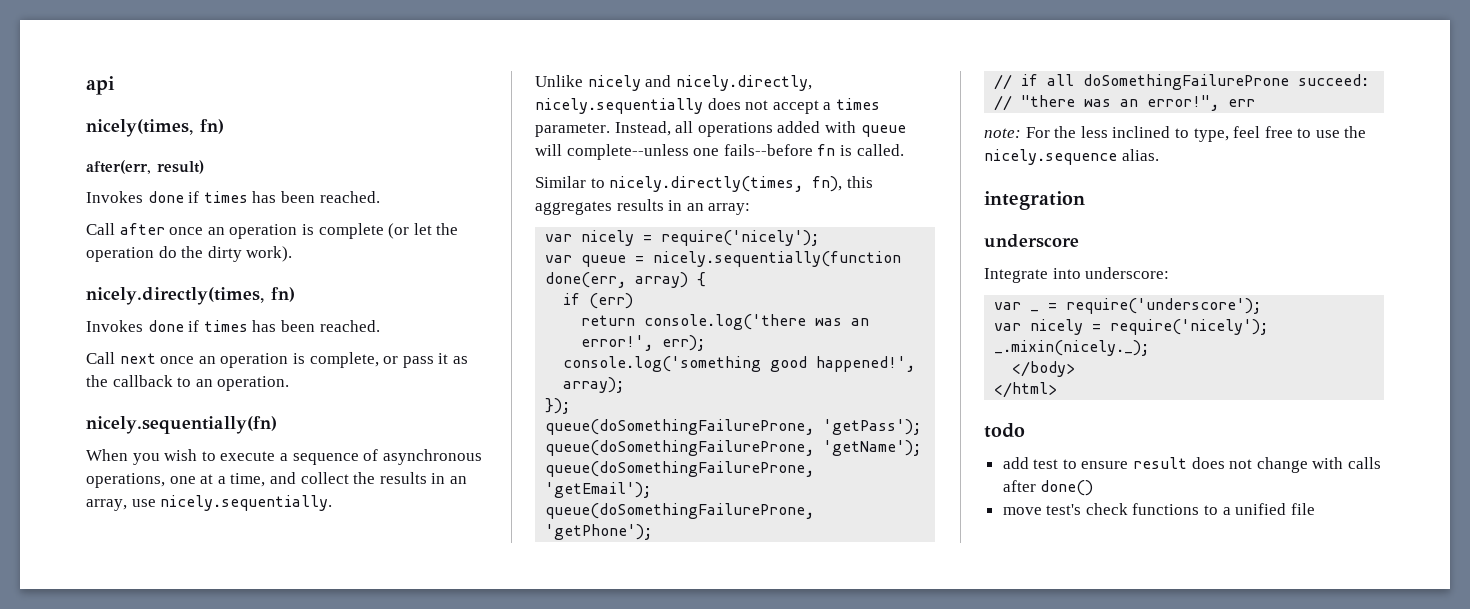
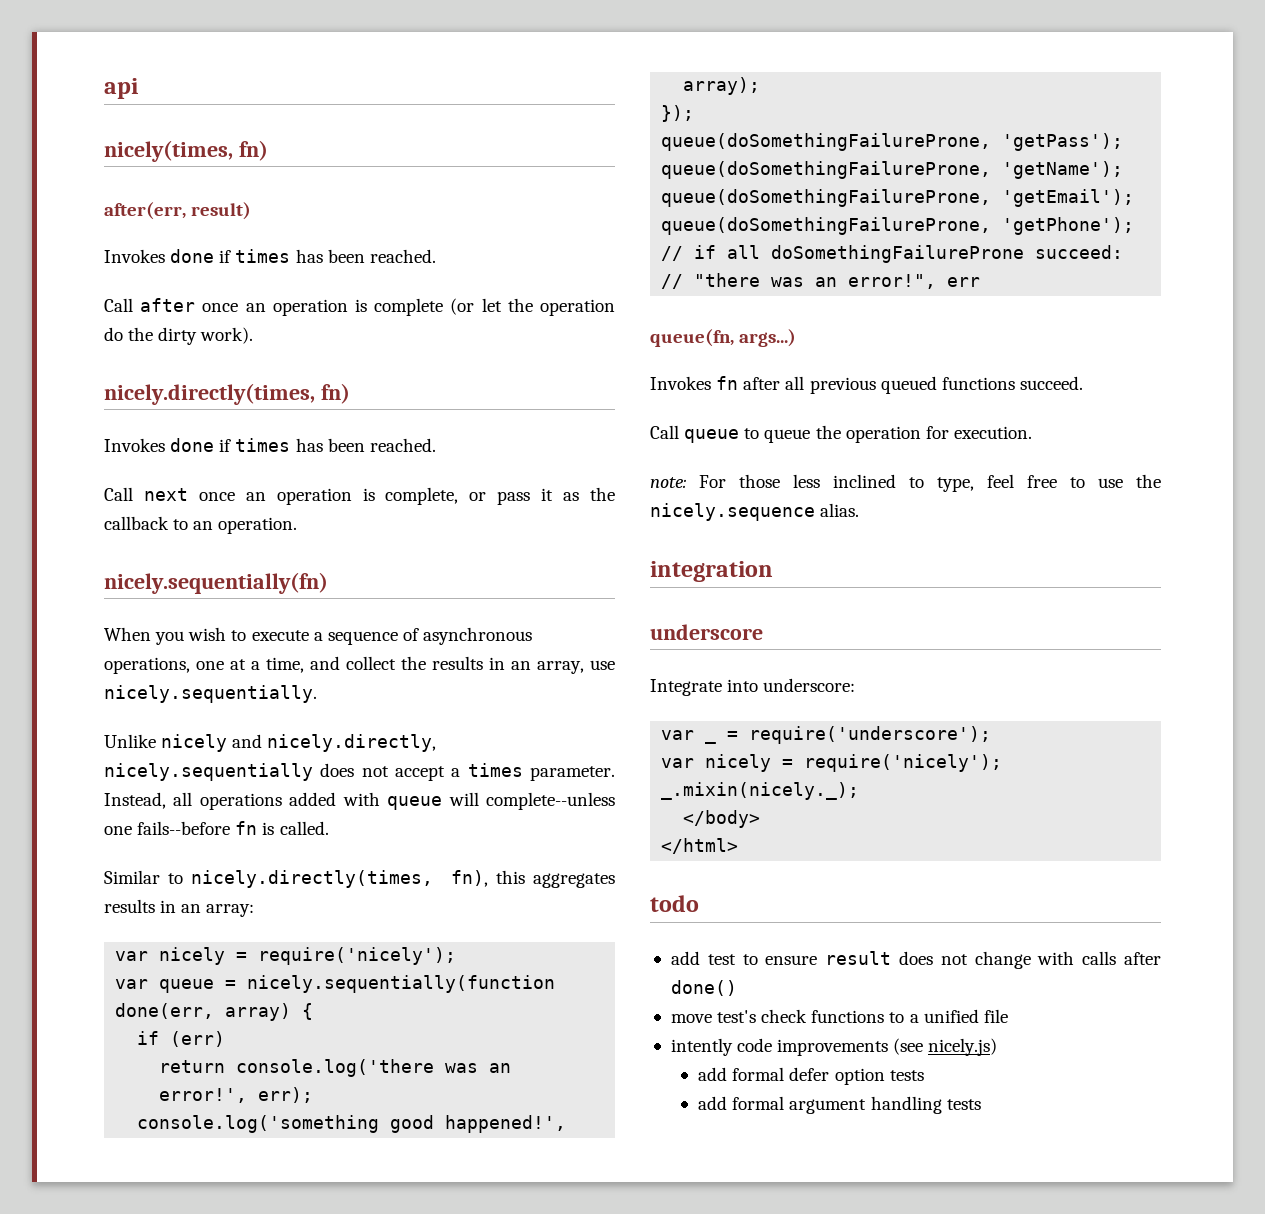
+ queue(fn, args...)
+ Invokes fn after all previous queued functions succeed.
+ Call queue to queue the operation for execution.
- note: For the less inclined to type, feel free to use the nicely.sequence alias.
+ note: For those less inclined to type, feel free to use the nicely.sequence alias.
+ intently code improvements (see nicely.js)
+ add formal defer option tests
+ add formal argument handling tests

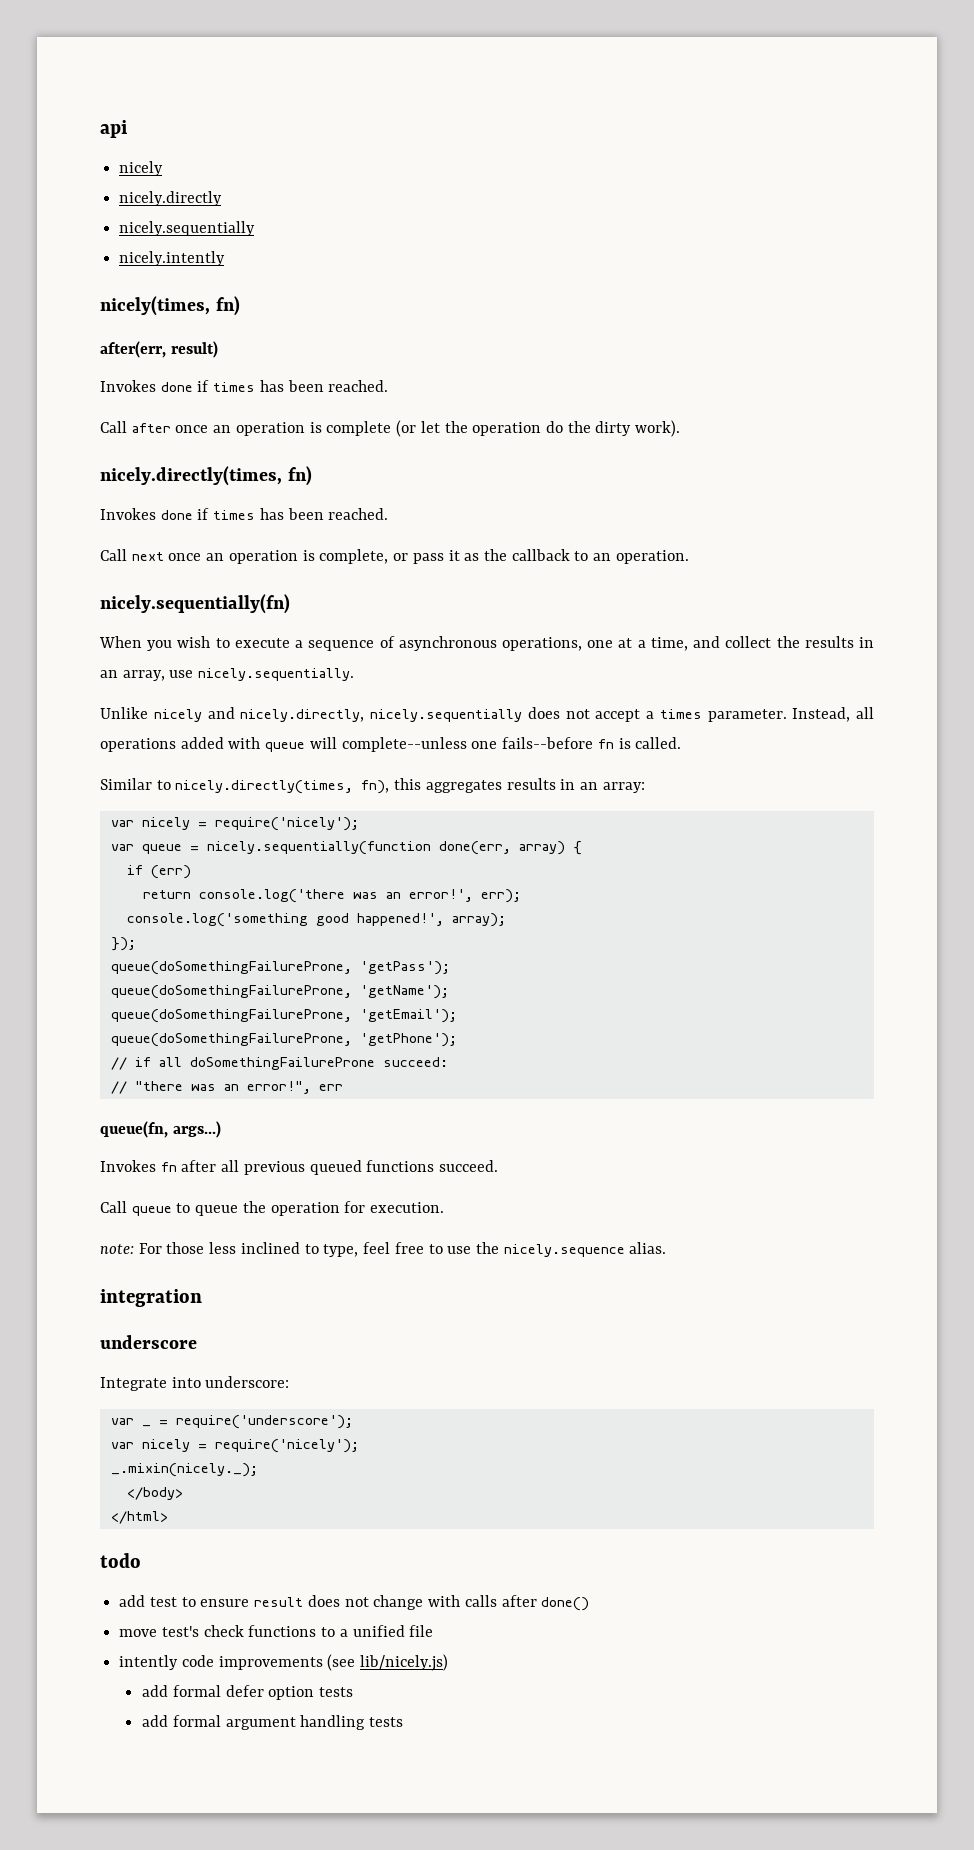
  api
+ nicely
+ nicely.directly
+ nicely.sequentially
+ nicely.intently
- intently code improvements (see nicely.js)
+ intently code improvements (see lib/nicely.js)

